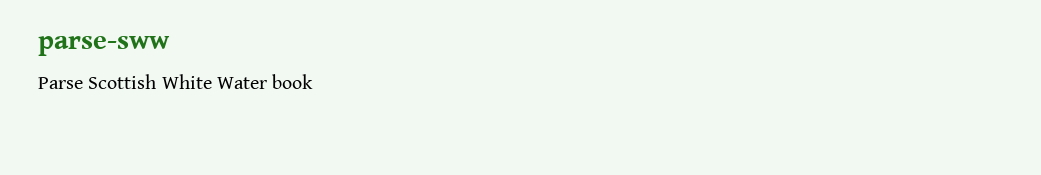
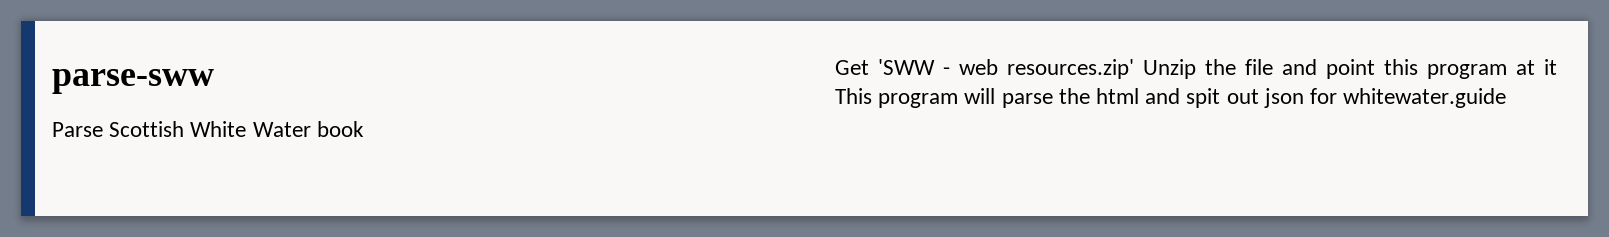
+ Get 'SWW - web resources.zip' Unzip the file and point this program at it This program will parse the html and spit out json for whitewater.guide

